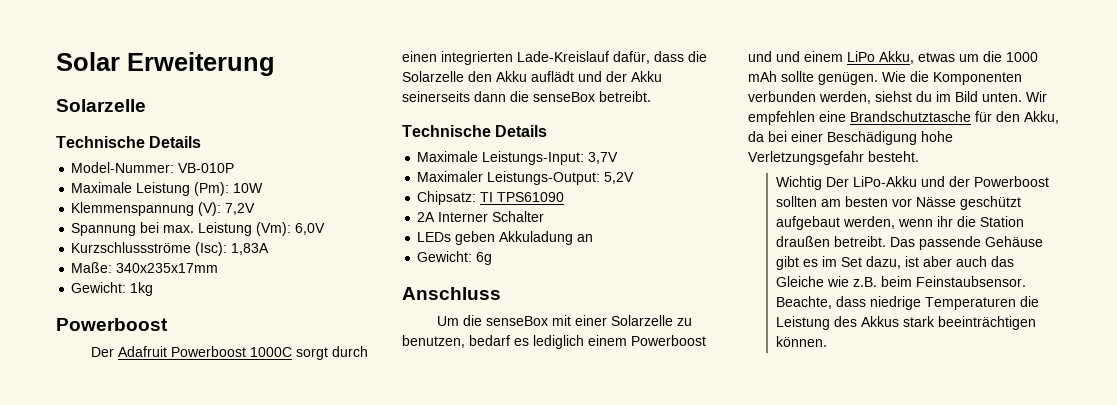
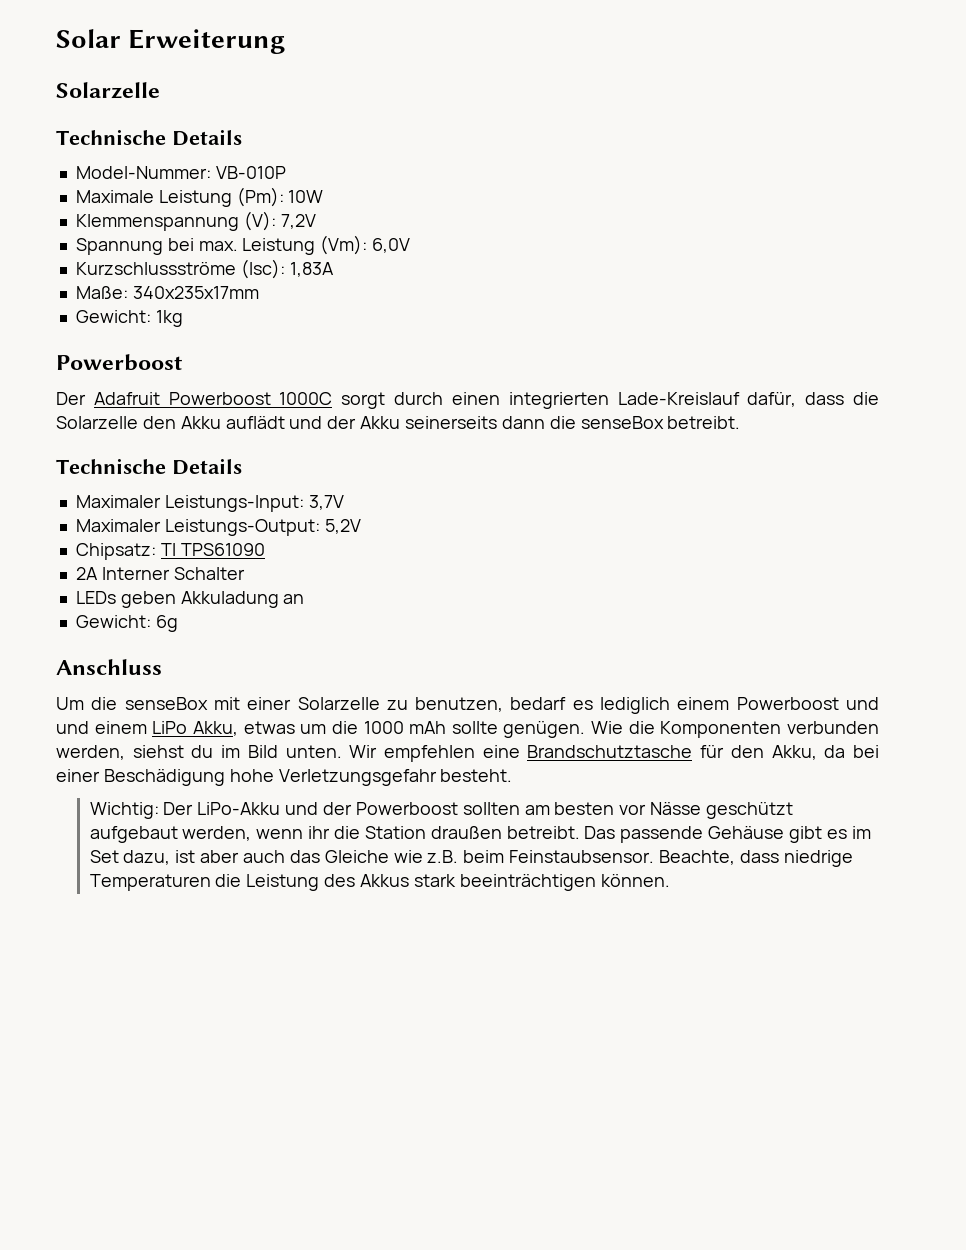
- Maximale Leistungs-Input: 3,7V
+ Maximaler Leistungs-Input: 3,7V
- Wichtig Der LiPo-Akku und der Powerboost sollten am besten vor Nässe geschützt aufgebaut werden, wenn ihr die Station draußen betreibt.
+ Wichtig: Der LiPo-Akku und der Powerboost sollten am besten vor Nässe geschützt aufgebaut werden, wenn ihr die Station draußen betreibt.

